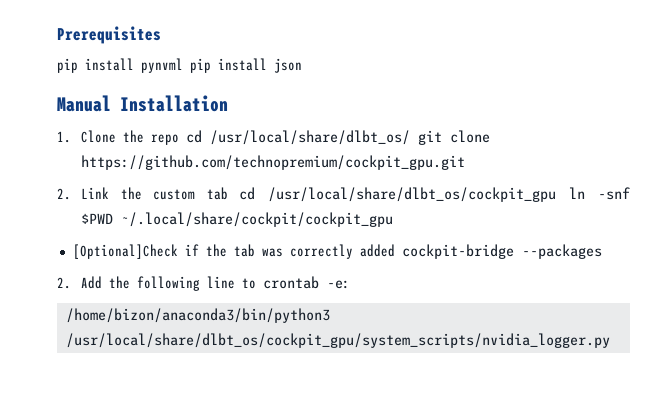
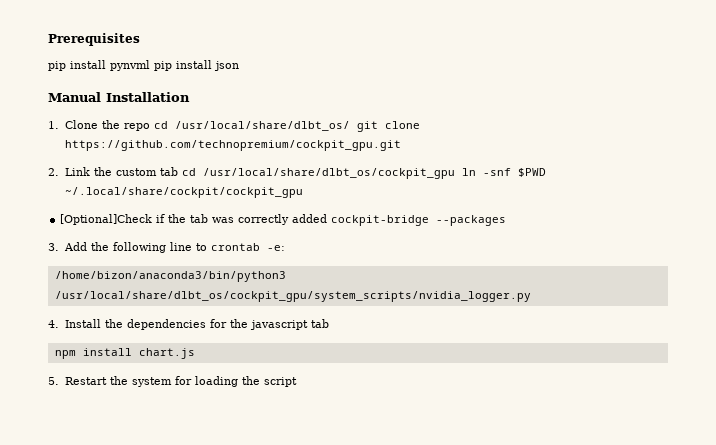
- 2. Add the following line to crontab -e:
+ 3. Add the following line to crontab -e:
+ 4. Install the dependencies for the javascript tab
+ npm install chart.js
+ 5. Restart the system for loading the script

